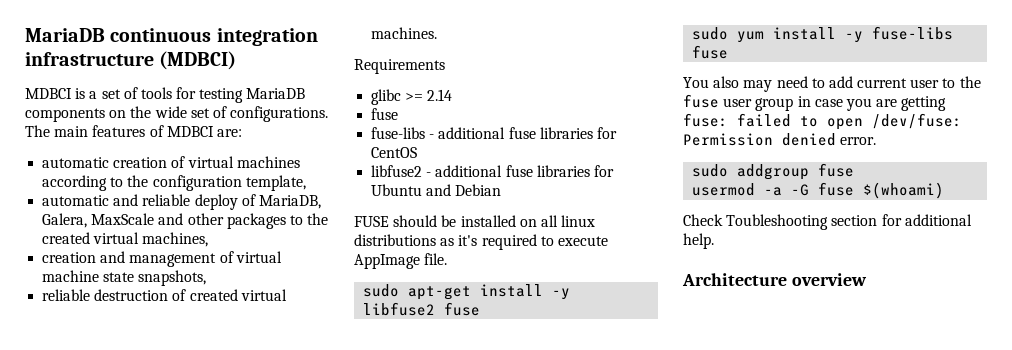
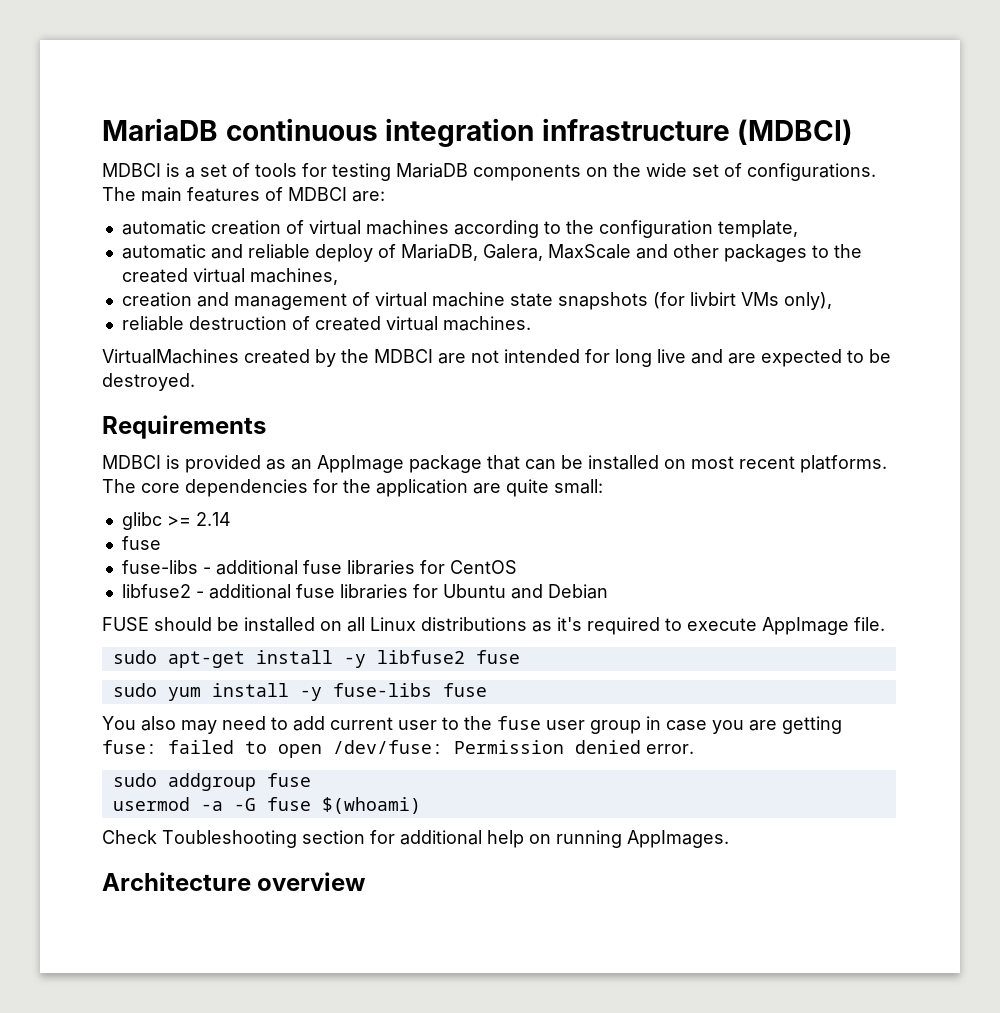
- creation and management of virtual machine state snapshots,
+ creation and management of virtual machine state snapshots (for livbirt VMs only),
+ VirtualMachines created by the MDBCI are not intended for long live and are expected to be destroyed.
  Requirements
+ MDBCI is provided as an AppImage package that can be installed on most recent platforms. The core dependencies for the application are quite small:
- FUSE should be installed on all linux distributions as it's required to execute AppImage file.
+ FUSE should be installed on all Linux distributions as it's required to execute AppImage file.
- Check Toubleshooting section for additional help.
+ Check Toubleshooting section for additional help on running AppImages.

